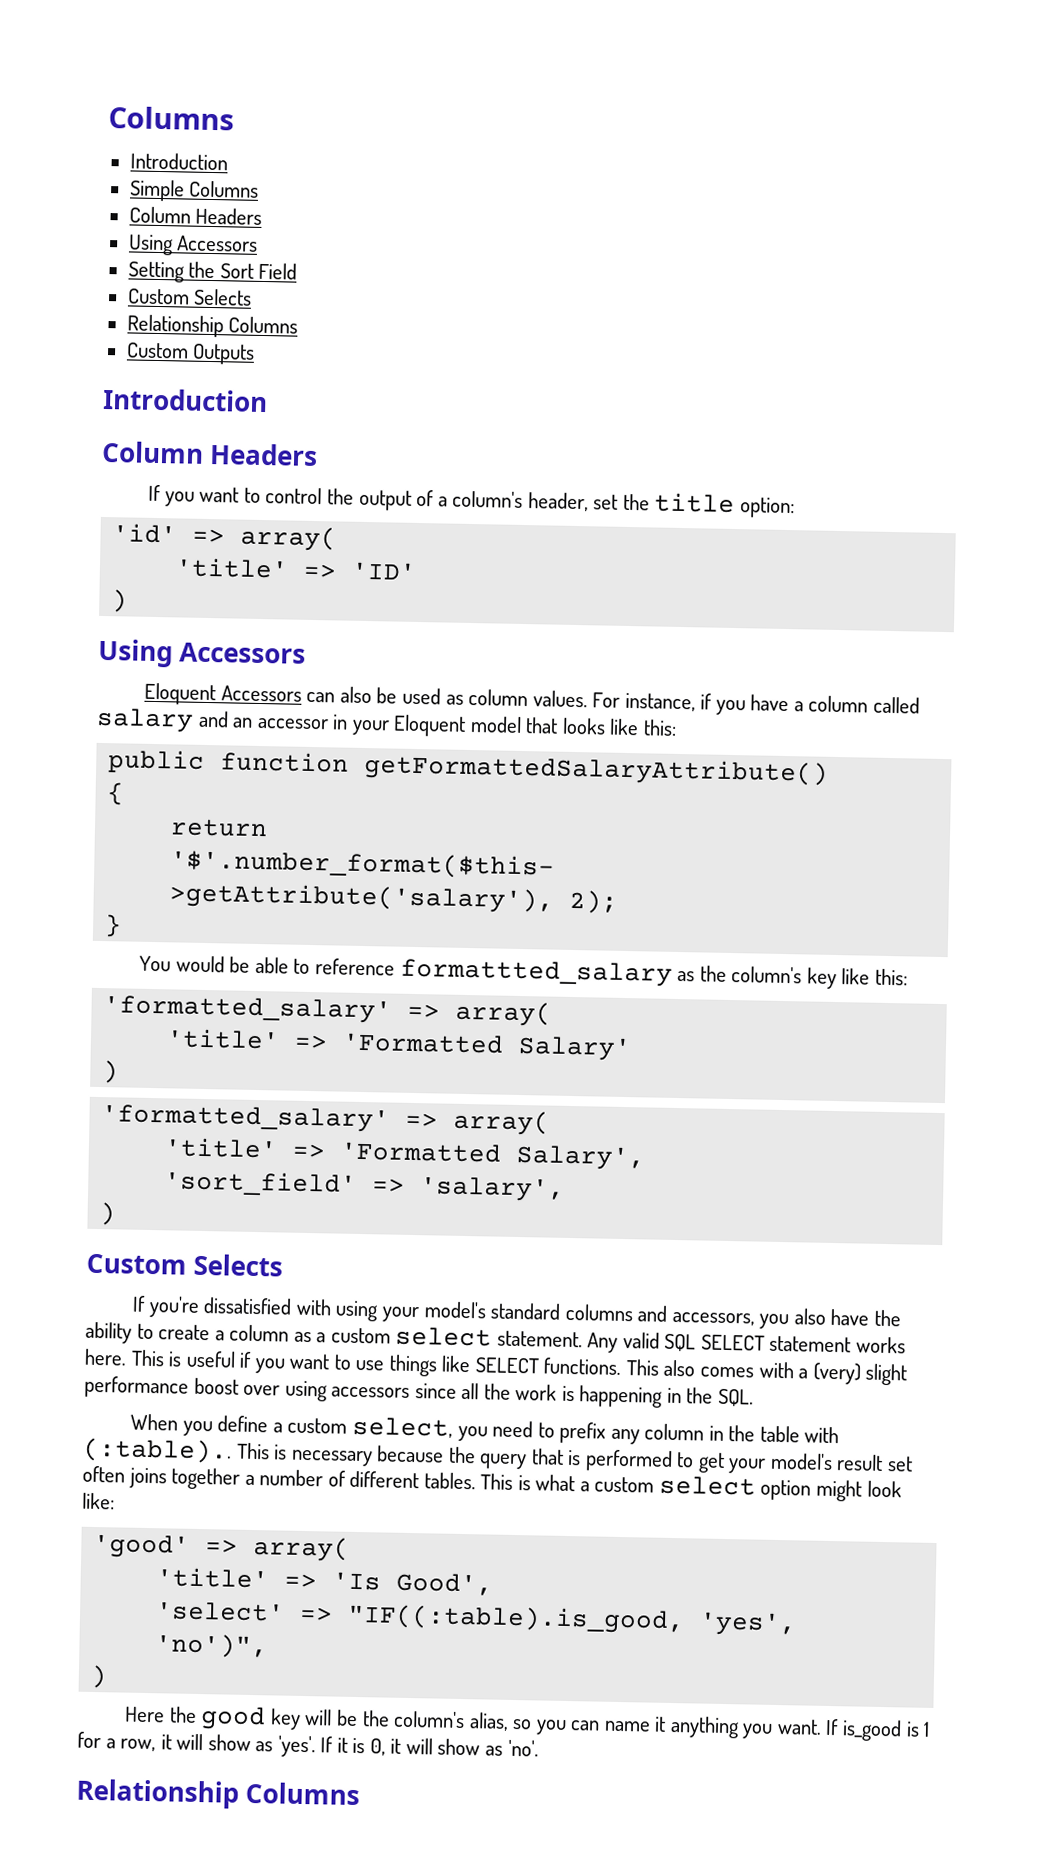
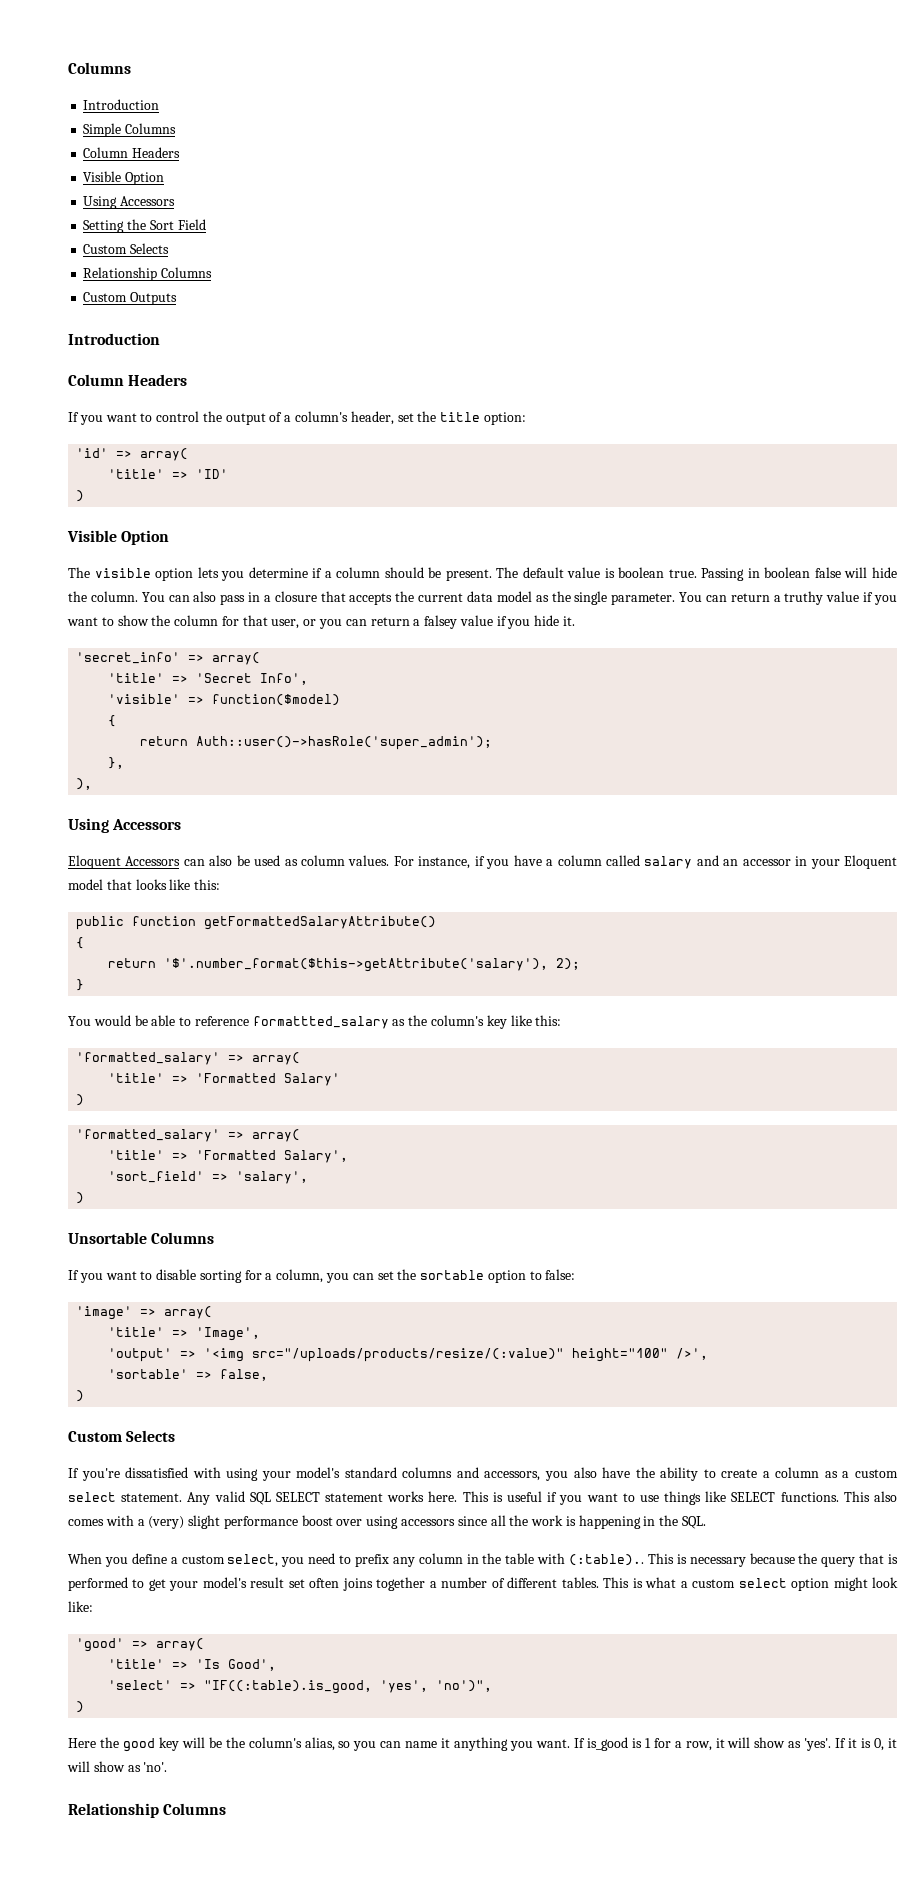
  Simple Columns
  Column Headers
+ Visible Option
  'title' => 'ID'
  )
+ Visible Option
+ The visible option lets you determine if a column should be present. The default value is boolean true. Passing in boolean false will hide the column. You can also pass in a closure that accepts the current data model as the single parameter. You can return a truthy value if you want to show the column for that user, or you can return a falsey value if you hide it.
+ 'secret_info' => array(
+ 'title' => 'Secret Info',
+ 'visible' => function($model)
+ {
+ return Auth::user()->hasRole('super_admin');
+ },
+ ),
+ Unsortable Columns
+ If you want to disable sorting for a column, you can set the sortable option to false:
+ 'image' => array(
+ 'title' => 'Image',
+ 'output' => '<img src="/uploads/products/resize/(:value)" height="100" />',
+ 'sortable' => false,
+ )

